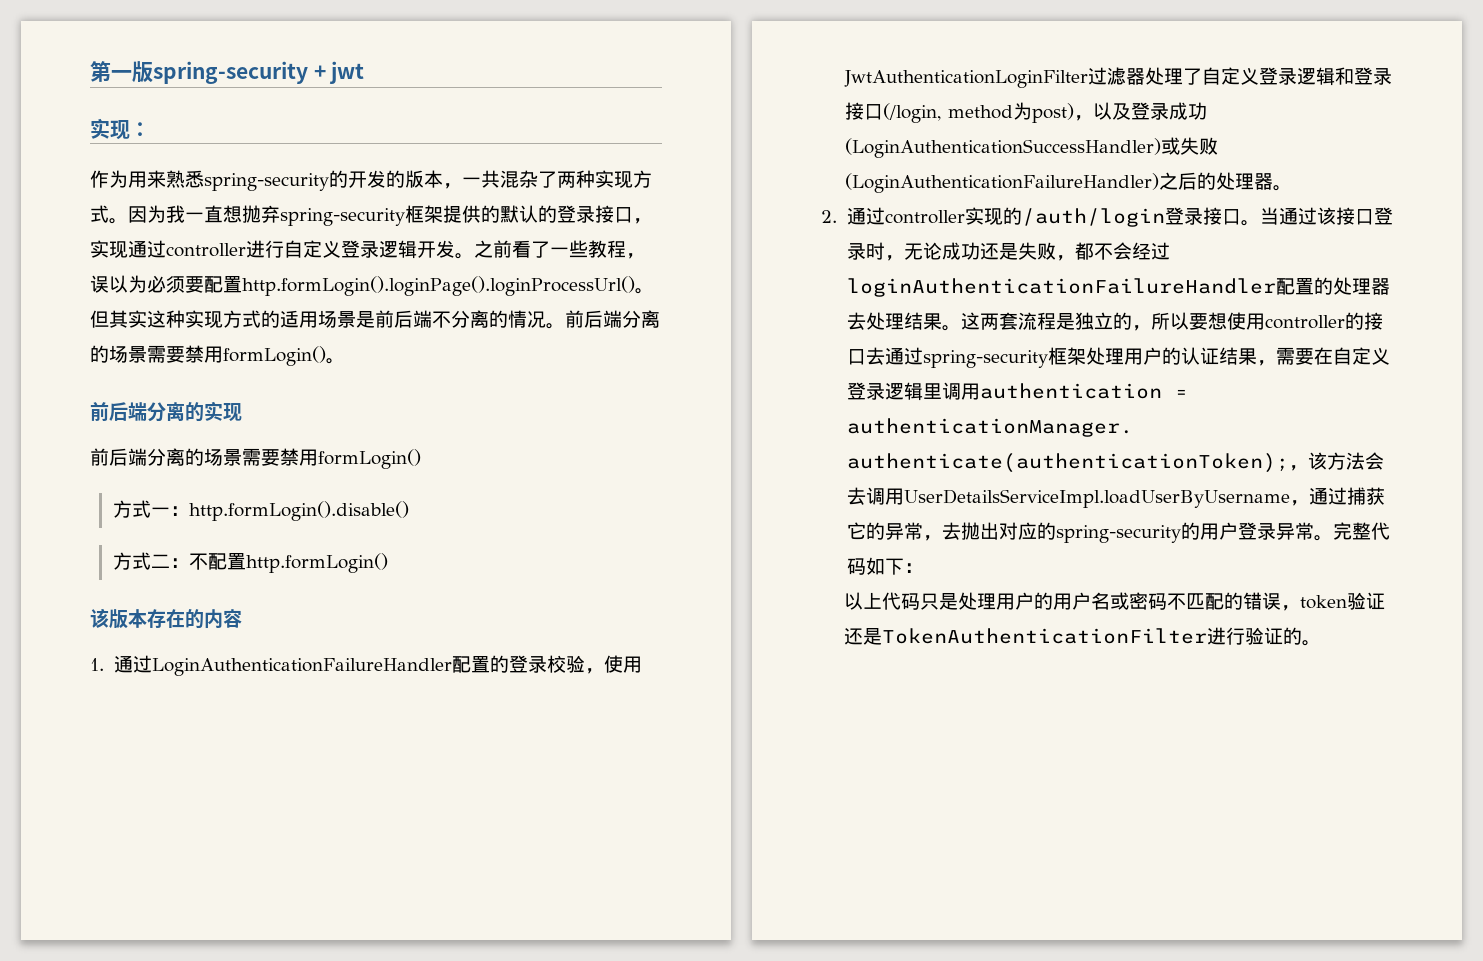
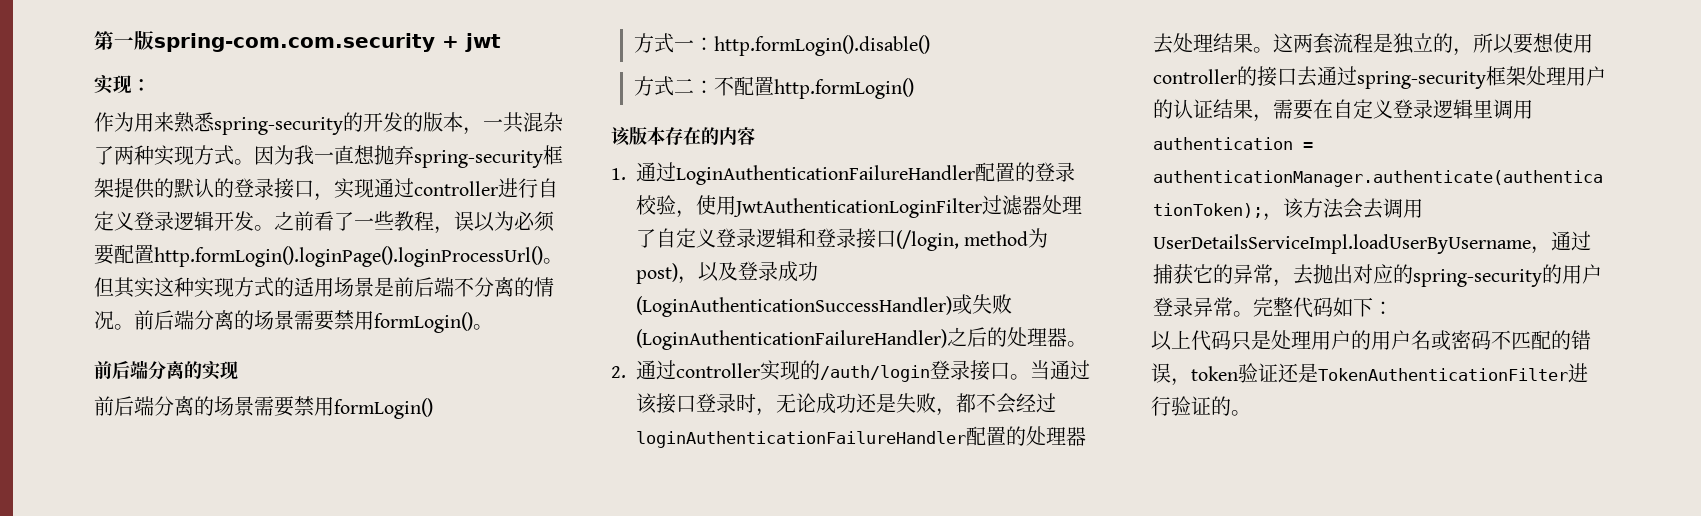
- 第一版spring-security + jwt
+ 第一版spring-com.com.security + jwt

